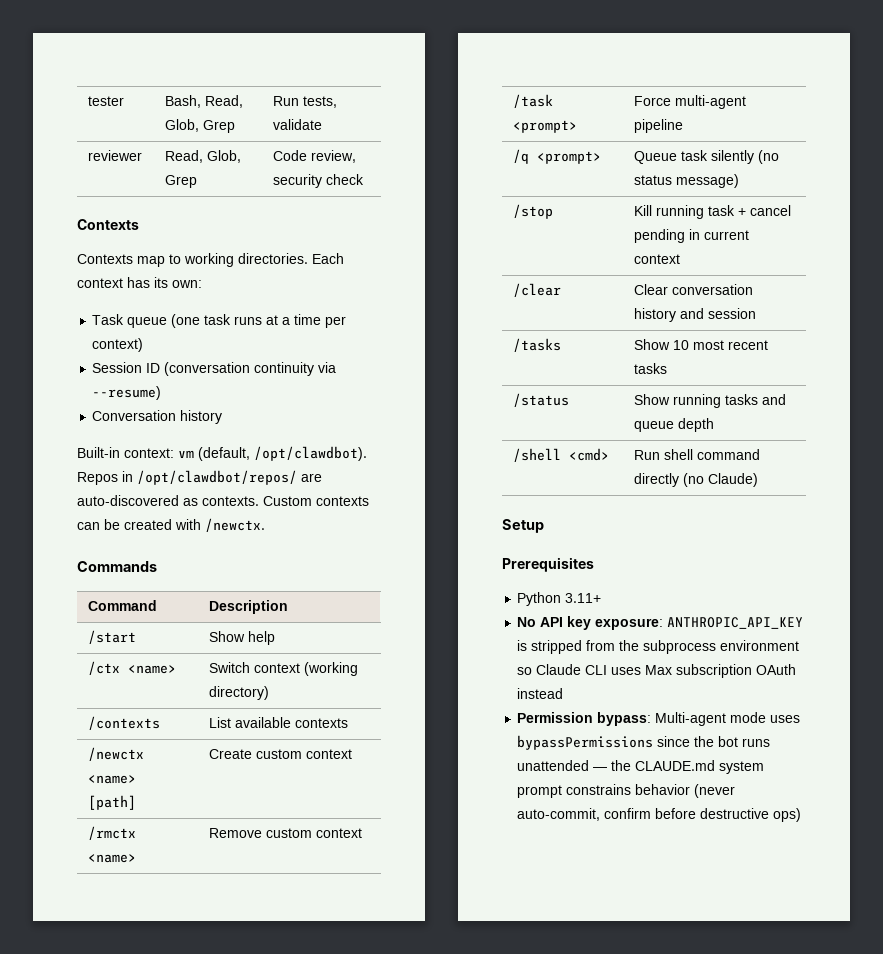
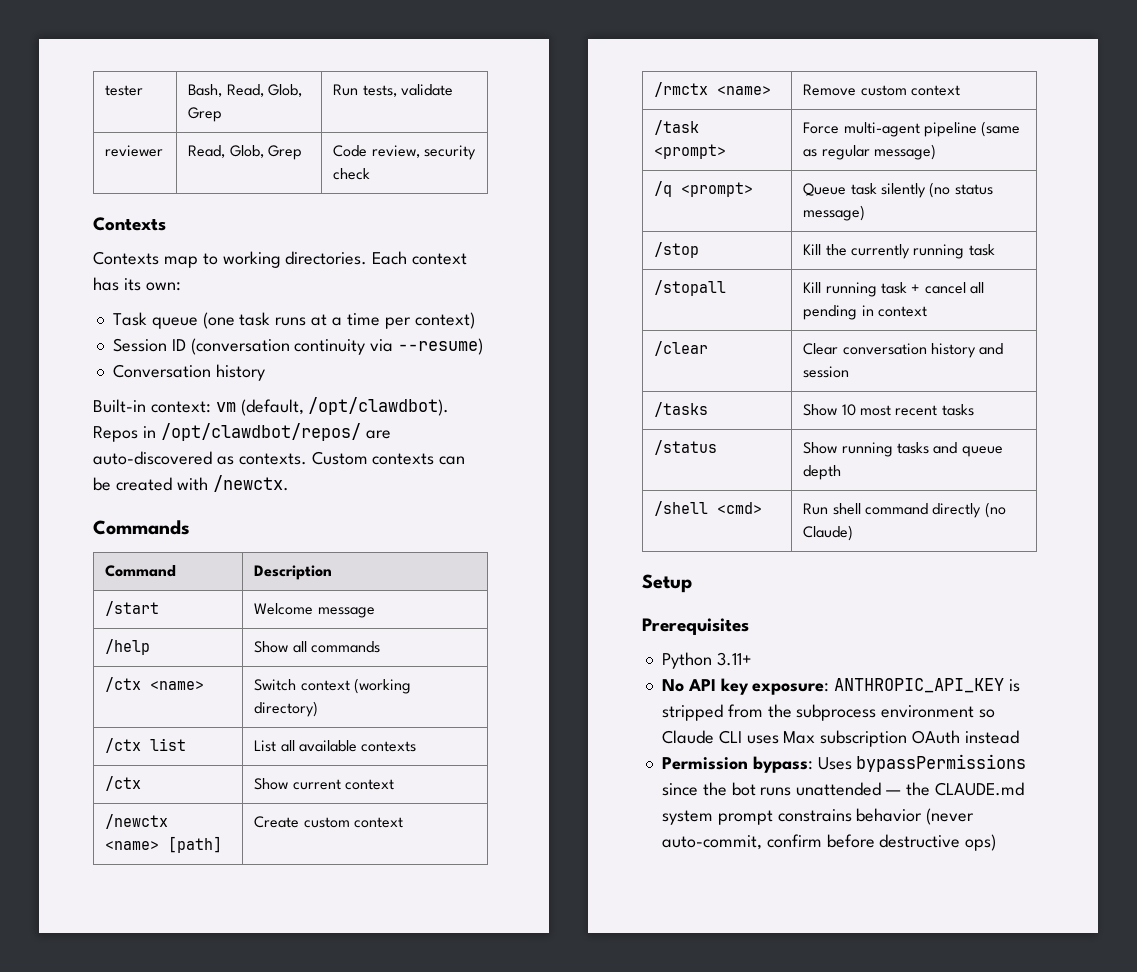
- /start | Show help
+ /start | Welcome message
+ /help | Show all commands
- /contexts | List available contexts
+ /ctx list | List all available contexts
+ /ctx | Show current context
- /task <prompt> | Force multi-agent pipeline
+ /task <prompt> | Force multi-agent pipeline (same as regular message)
- /stop | Kill running task + cancel pending in current context
+ /stop | Kill the currently running task
+ /stopall | Kill running task + cancel all pending in context
- Permission bypass: Multi-agent mode uses bypassPermissions since the bot runs unattended — the CLAUDE.md system prompt constrains behavior (never auto-commit, confirm before destructive ops)
+ Permission bypass: Uses bypassPermissions since the bot runs unattended — the CLAUDE.md system prompt constrains behavior (never auto-commit, confirm before destructive ops)

